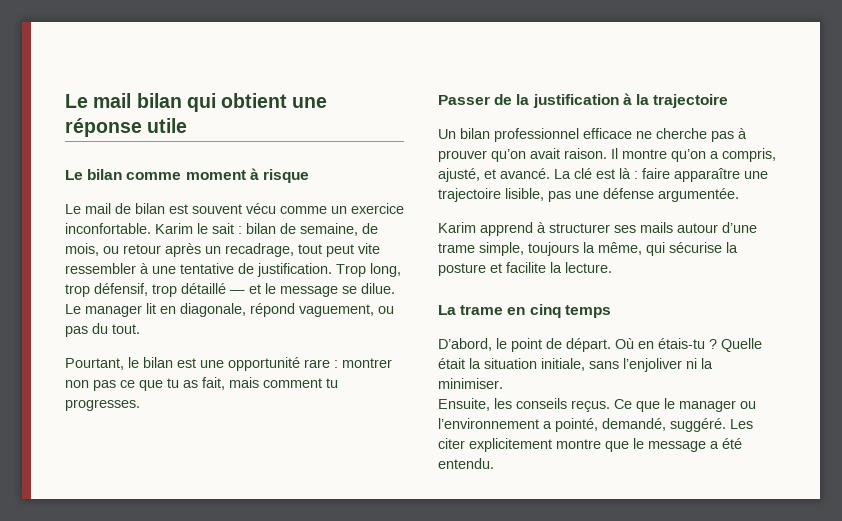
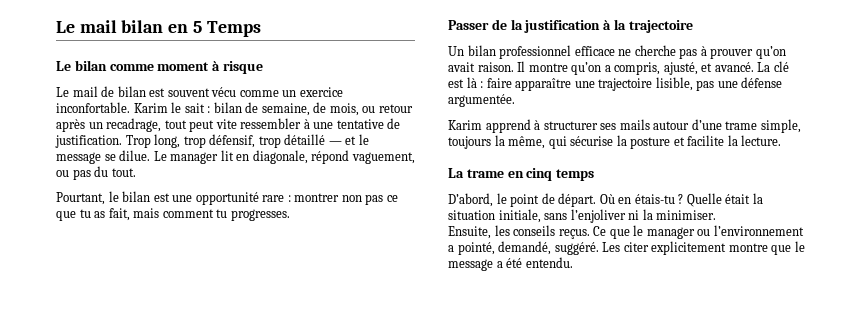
- Le mail bilan qui obtient une réponse utile
+ Le mail bilan en 5 Temps

